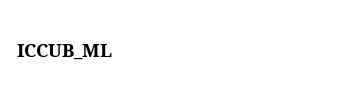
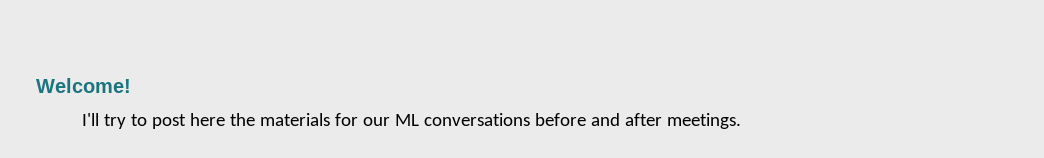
- ICCUB_ML
+ Welcome!
+ I'll try to post here the materials for our ML conversations before and after meetings.

